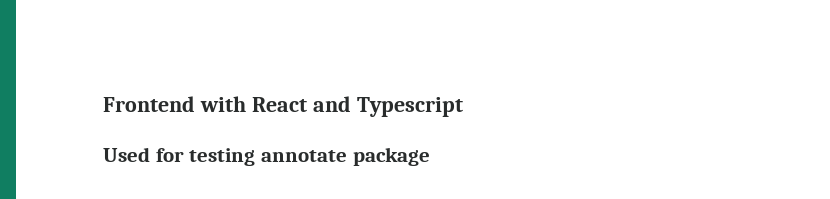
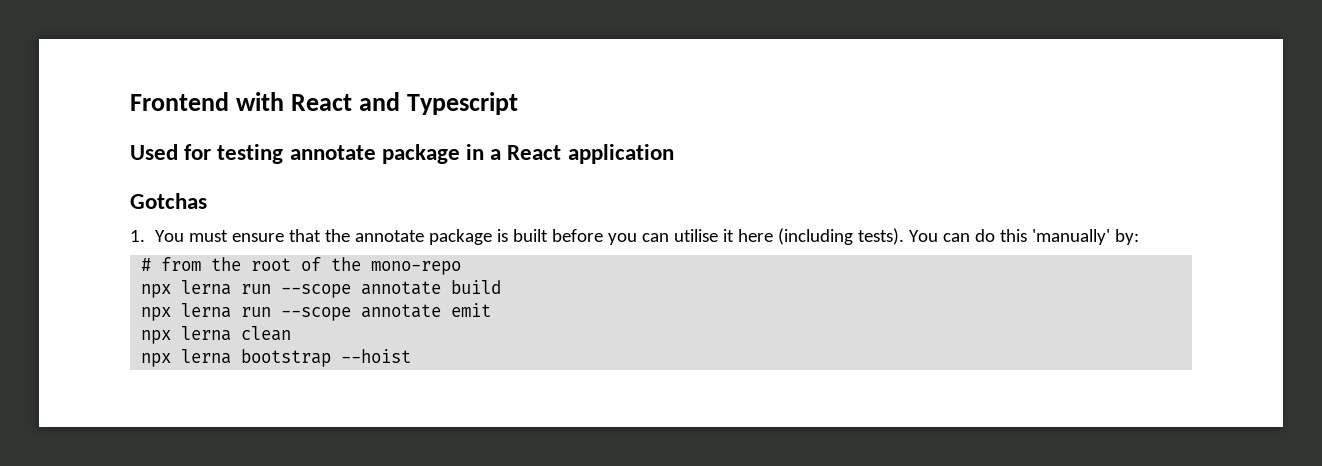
- Used for testing annotate package
+ Used for testing annotate package in a React application
+ Gotchas
+ 1. You must ensure that the annotate package is built before you can utilise it here (including tests). You can do this 'manually' by:
+ # from the root of the mono-repo
+ npx lerna run --scope annotate build
+ npx lerna run --scope annotate emit
+ npx lerna clean
+ npx lerna bootstrap --hoist

